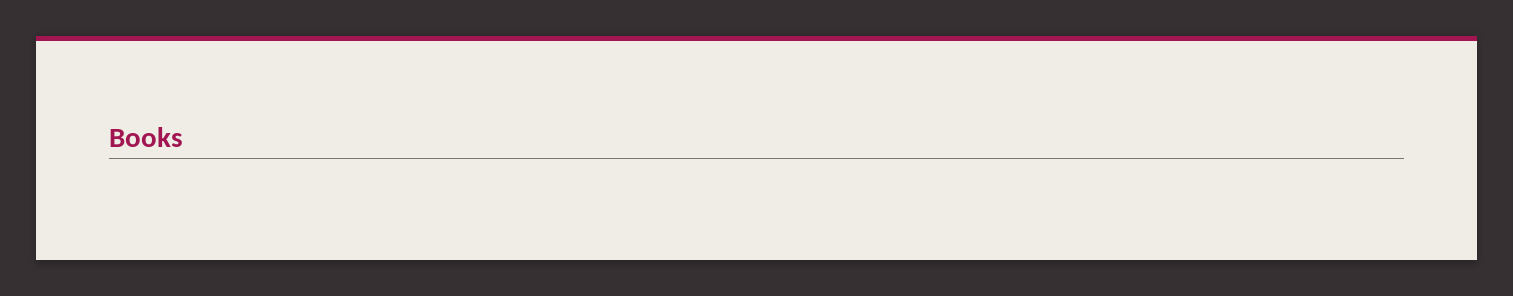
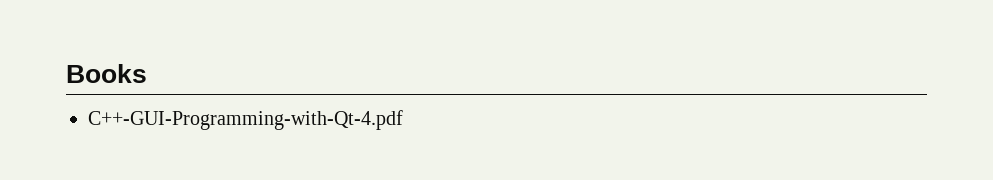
+ C++-GUI-Programming-with-Qt-4.pdf

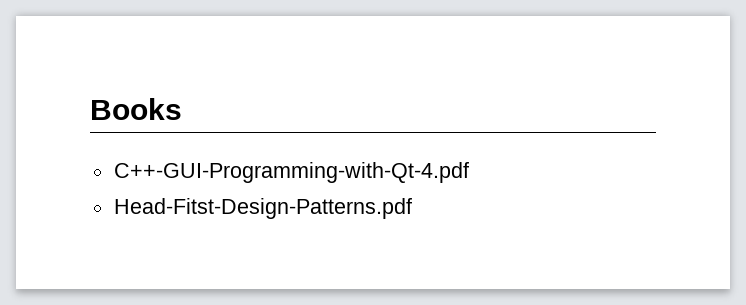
+ Head-Fitst-Design-Patterns.pdf

